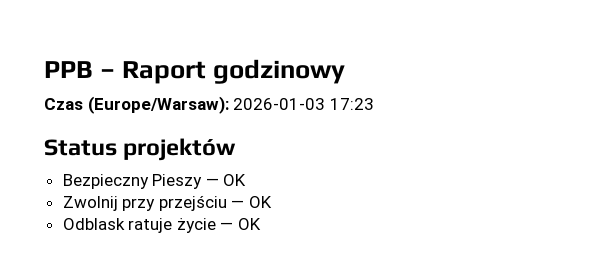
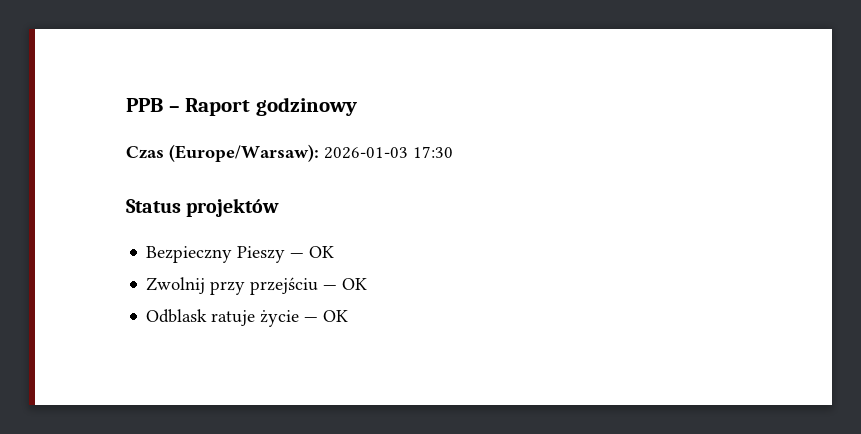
- Czas (Europe/Warsaw): 2026-01-03 17:23
+ Czas (Europe/Warsaw): 2026-01-03 17:30

